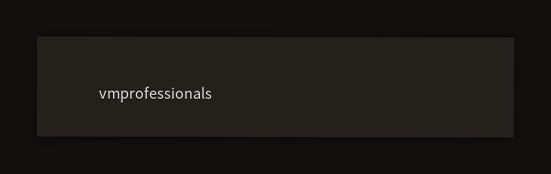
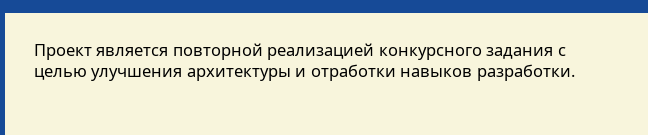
- vmprofessionals
+ Проект является повторной реализацией конкурсного задания с целью улучшения архитектуры и отработки навыков разработки.

